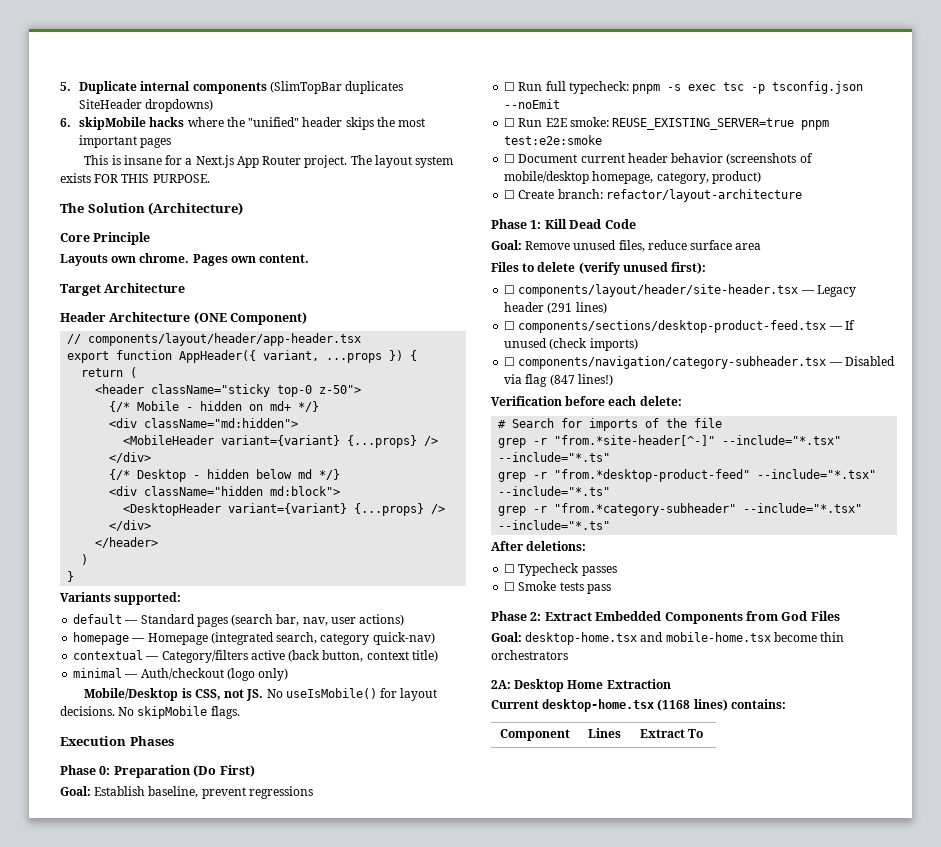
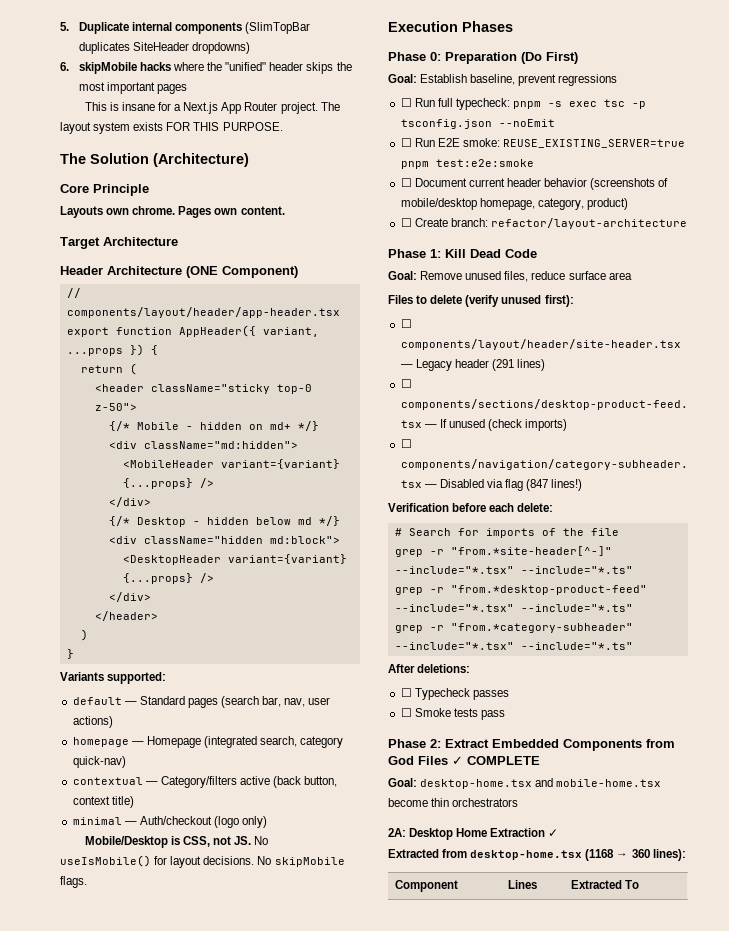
- Phase 2: Extract Embedded Components from God Files
+ Phase 2: Extract Embedded Components from God Files ✓ COMPLETE
- 2A: Desktop Home Extraction
- Current desktop-home.tsx (1168 lines) contains:
+ 2A: Desktop Home Extraction ✓
+ Extracted from desktop-home.tsx (1168 → 360 lines):
- Component | Lines | Extract To
+ Component | Lines | Extracted To

